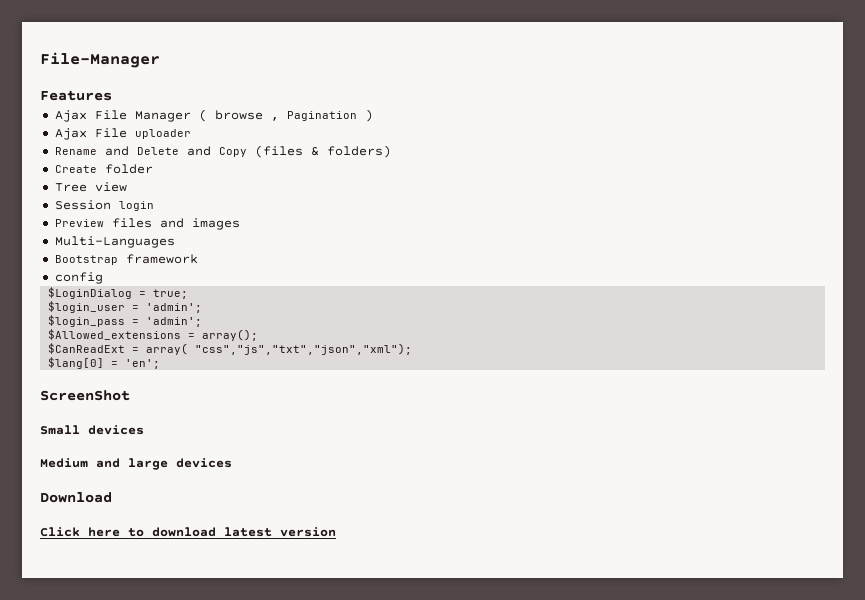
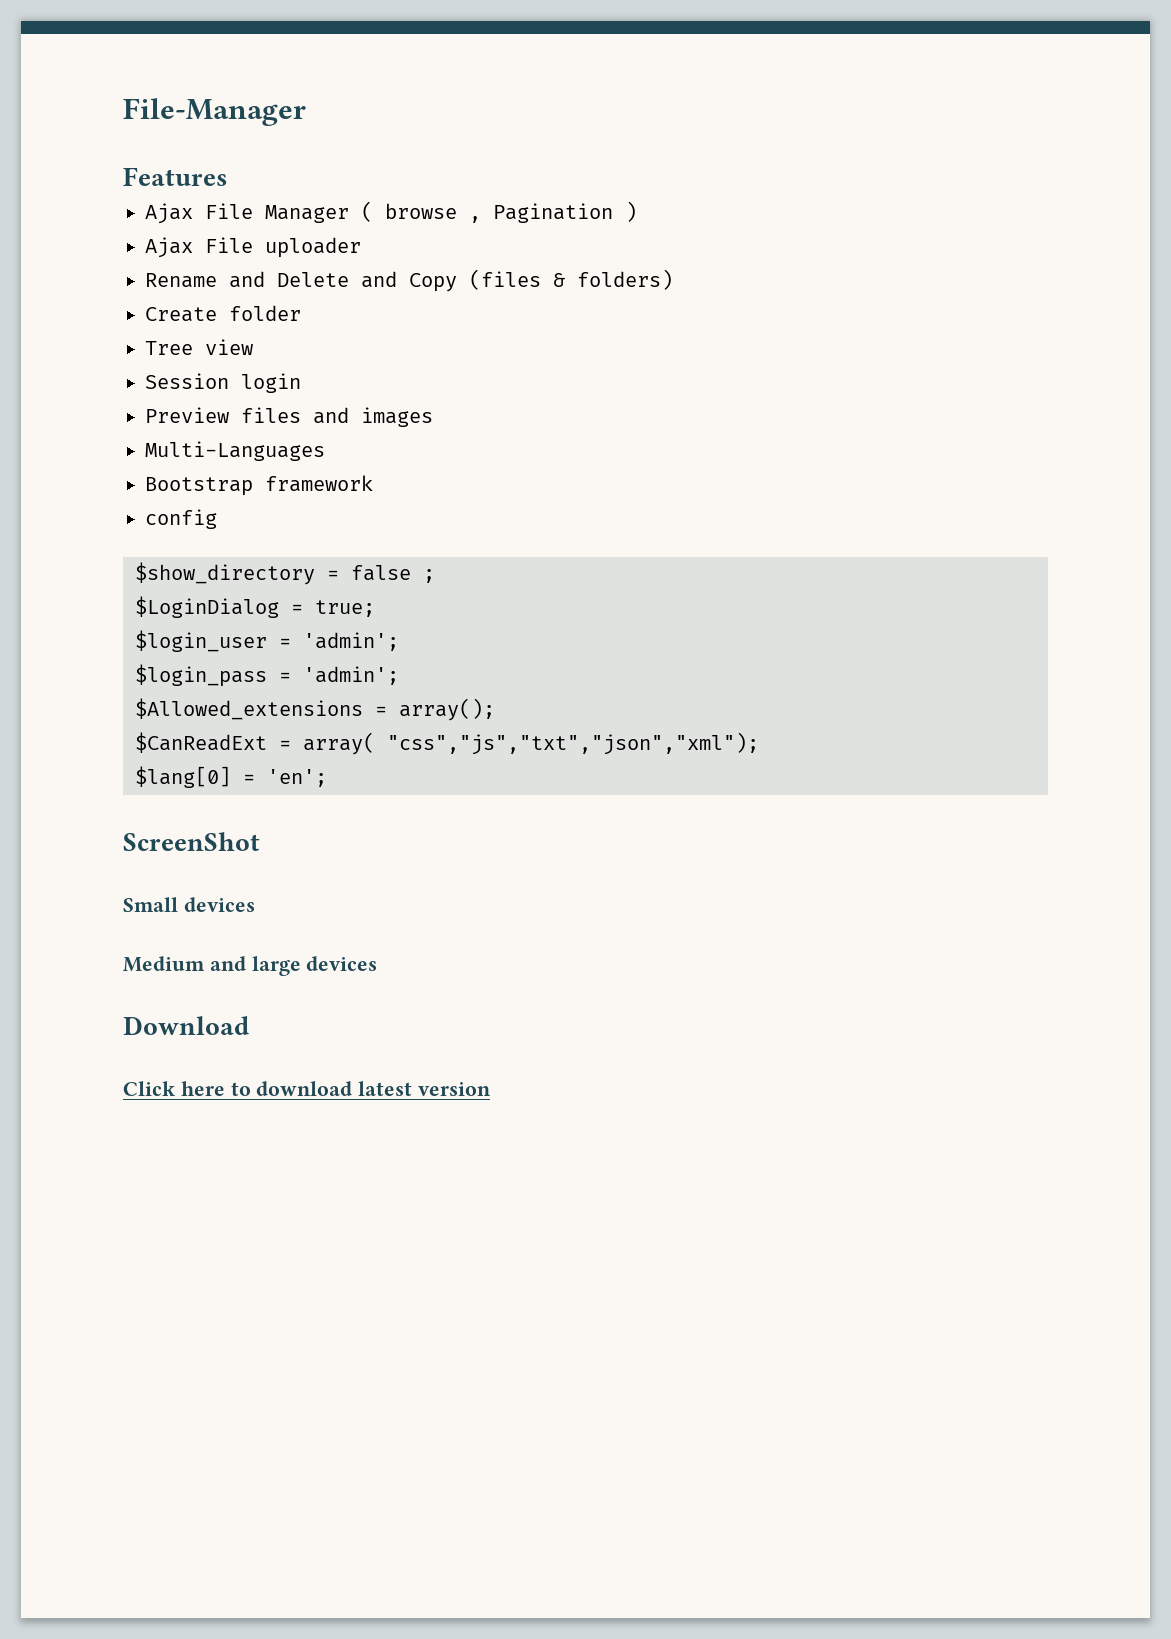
+ $show_directory = false ;

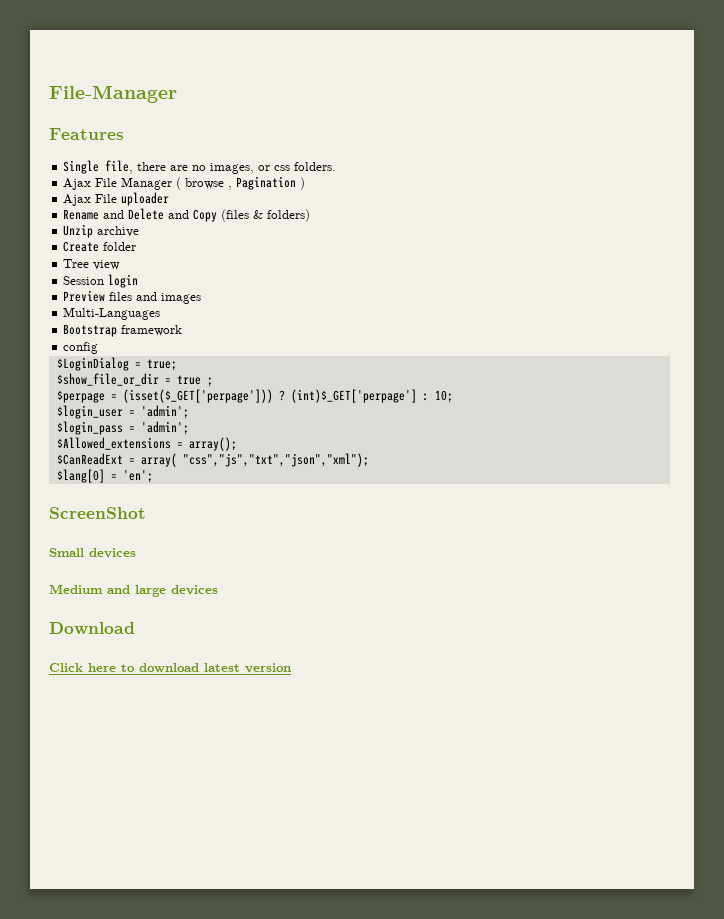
+ Single file, there are no images, or css folders.
+ Unzip archive
- $show_directory = false ;
+ $show_file_or_dir = true ;
+ $perpage = (isset($_GET['perpage'])) ? (int)$_GET['perpage'] : 10;

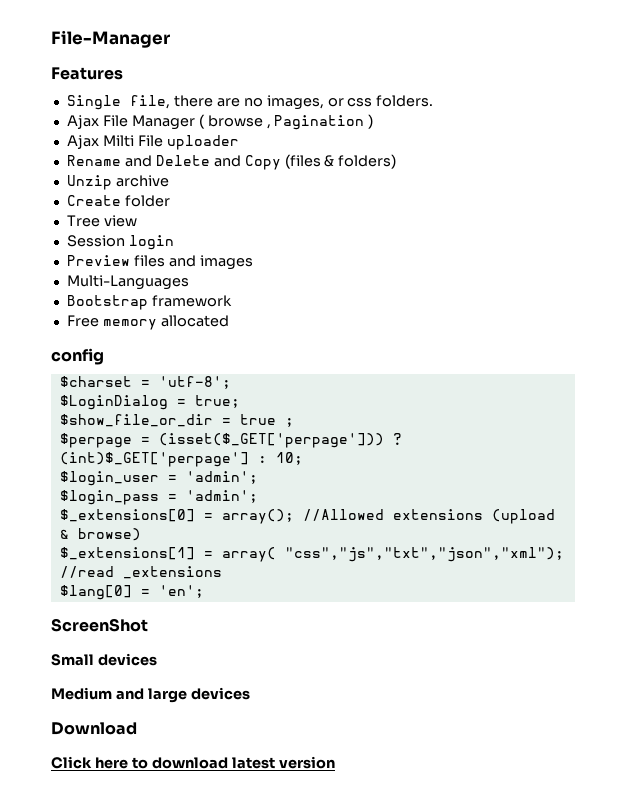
- Ajax File uploader
+ Ajax Milti File uploader
+ Free memory allocated
  config
+ $charset = 'utf-8';
- $Allowed_extensions = array();
- $CanReadExt = array( "css","js","txt","json","xml");
+ $_extensions[0] = array(); //Allowed extensions (upload & browse)
+ $_extensions[1] = array( "css","js","txt","json","xml"); //read _extensions

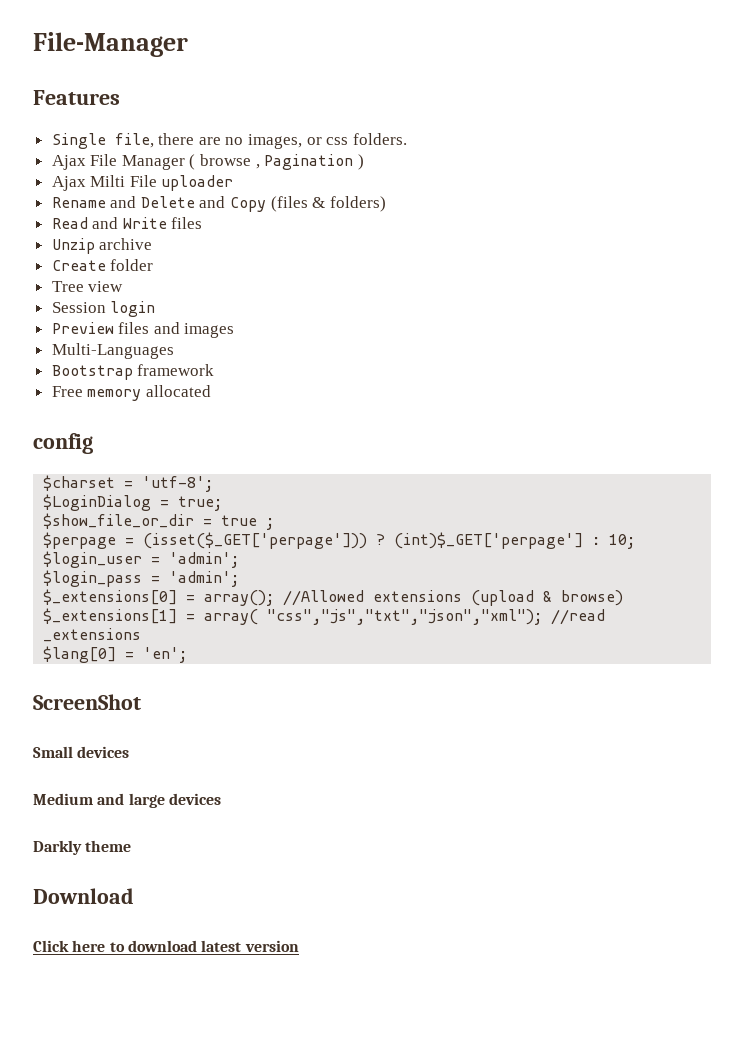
+ Read and Write files
+ Darkly theme

